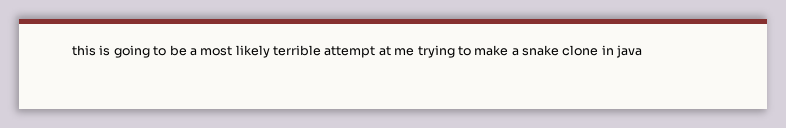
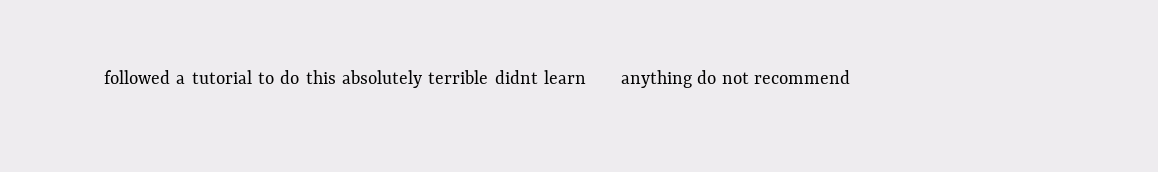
- this is going to be a most likely terrible attempt at me trying to make a snake clone in java
+ followed a tutorial to do this absolutely terrible didnt learn anything do not recommend

